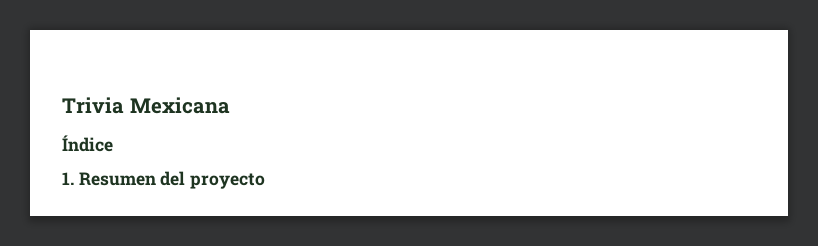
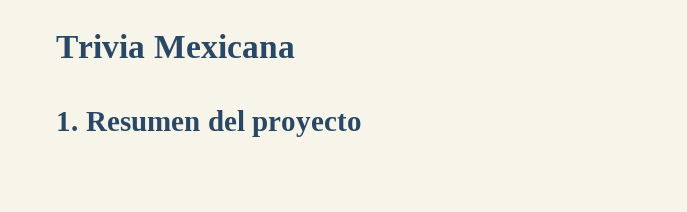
- Índice

